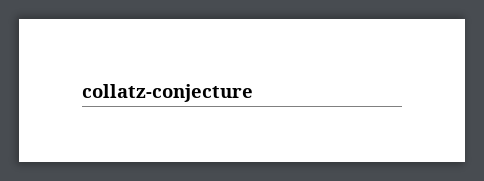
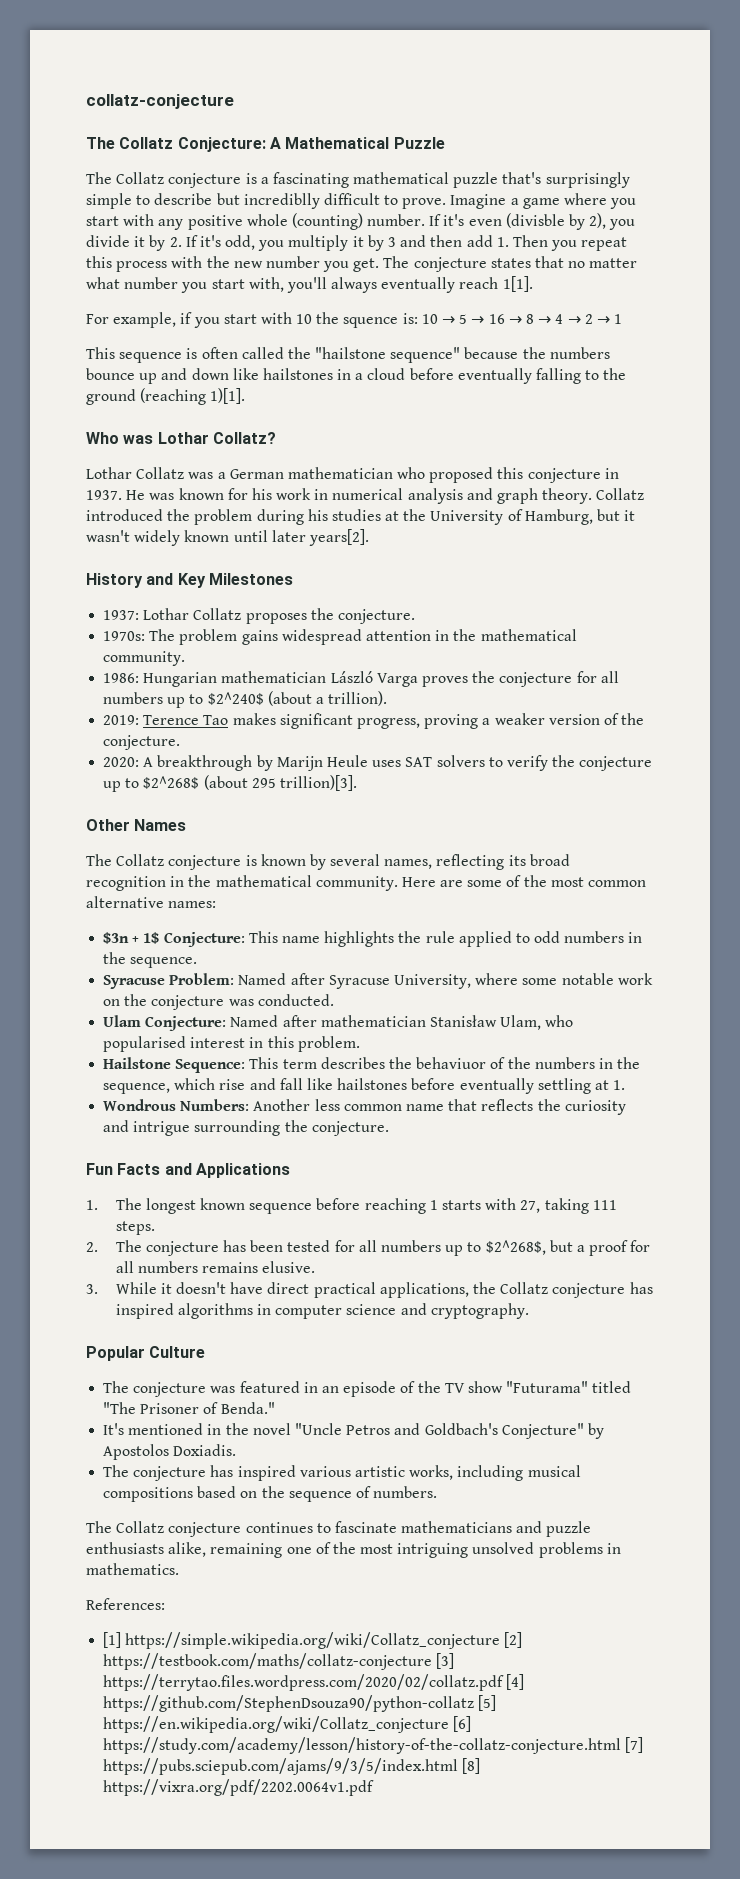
+ The Collatz Conjecture: A Mathematical Puzzle
+ The Collatz conjecture is a fascinating mathematical puzzle that's surprisingly simple to describe but incrediblly difficult to prove. Imagine a game where you start with any positive whole (counting) number. If it's even (divisble by 2), you divide it by 2. If it's odd, you multiply it by 3 and then add 1. Then you repeat this process with the new number you get. The conjecture states that no matter what number you start with, you'll always eventually reach 1[1].
+ For example, if you start with 10 the squence is: 10 → 5 → 16 → 8 → 4 → 2 → 1
+ This sequence is often called the "hailstone sequence" because the numbers bounce up and down like hailstones in a cloud before eventually falling to the ground (reaching 1)[1].
+ Who was Lothar Collatz?
+ Lothar Collatz was a German mathematician who proposed this conjecture in 1937. He was known for his work in numerical analysis and graph theory. Collatz introduced the problem during his studies at the University of Hamburg, but it wasn't widely known until later years[2].
+ History and Key Milestones
+ 1937: Lothar Collatz proposes the conjecture.
+ 1970s: The problem gains widespread attention in the mathematical community.
+ 1986: Hungarian mathematician László Varga proves the conjecture for all numbers up to $2^240$ (about a trillion).
+ 2019: Terence Tao makes significant progress, proving a weaker version of the conjecture.
+ 2020: A breakthrough by Marijn Heule uses SAT solvers to verify the conjecture up to $2^268$ (about 295 trillion)[3].
+ Other Names
+ The Collatz conjecture is known by several names, reflecting its broad recognition in the mathematical community. Here are some of the most common alternative names:
+ $3n + 1$ Conjecture: This name highlights the rule applied to odd numbers in the sequence.
+ Syracuse Problem: Named after Syracuse University, where some notable work on the conjecture was conducted.
+ Ulam Conjecture: Named after mathematician Stanisław Ulam, who popularised interest in this problem.
+ Hailstone Sequence: This term describes the behaviuor of the numbers in the sequence, which rise and fall like hailstones before eventually settling at 1.
+ Wondrous Numbers: Another less common name that reflects the curiosity and intrigue surrounding the conjecture.
+ Fun Facts and Applications
+ 1. The longest known sequence before reaching 1 starts with 27, taking 111 steps.
+ 2. The conjecture has been tested for all numbers up to $2^268$, but a proof for all numbers remains elusive.
+ 3. While it doesn't have direct practical applications, the Collatz conjecture has inspired algorithms in computer science and cryptography.
+ Popular Culture
+ The conjecture was featured in an episode of the TV show "Futurama" titled "The Prisoner of Benda."
+ It's mentioned in the novel "Uncle Petros and Goldbach's Conjecture" by Apostolos Doxiadis.
+ The conjecture has inspired various artistic works, including musical compositions based on the sequence of numbers.
+ The Collatz conjecture continues to fascinate mathematicians and puzzle enthusiasts alike, remaining one of the most intriguing unsolved problems in mathematics.
+ References:
+ [1] https://simple.wikipedia.org/wiki/Collatz_conjecture [2] https://testbook.com/maths/collatz-conjecture [3] https://terrytao.files.wordpress.com/2020/02/collatz.pdf [4] https://github.com/StephenDsouza90/python-collatz [5] https://en.wikipedia.org/wiki/Collatz_conjecture [6] https://study.com/academy/lesson/history-of-the-collatz-conjecture.html [7] https://pubs.sciepub.com/ajams/9/3/5/index.html [8] https://vixra.org/pdf/2202.0064v1.pdf

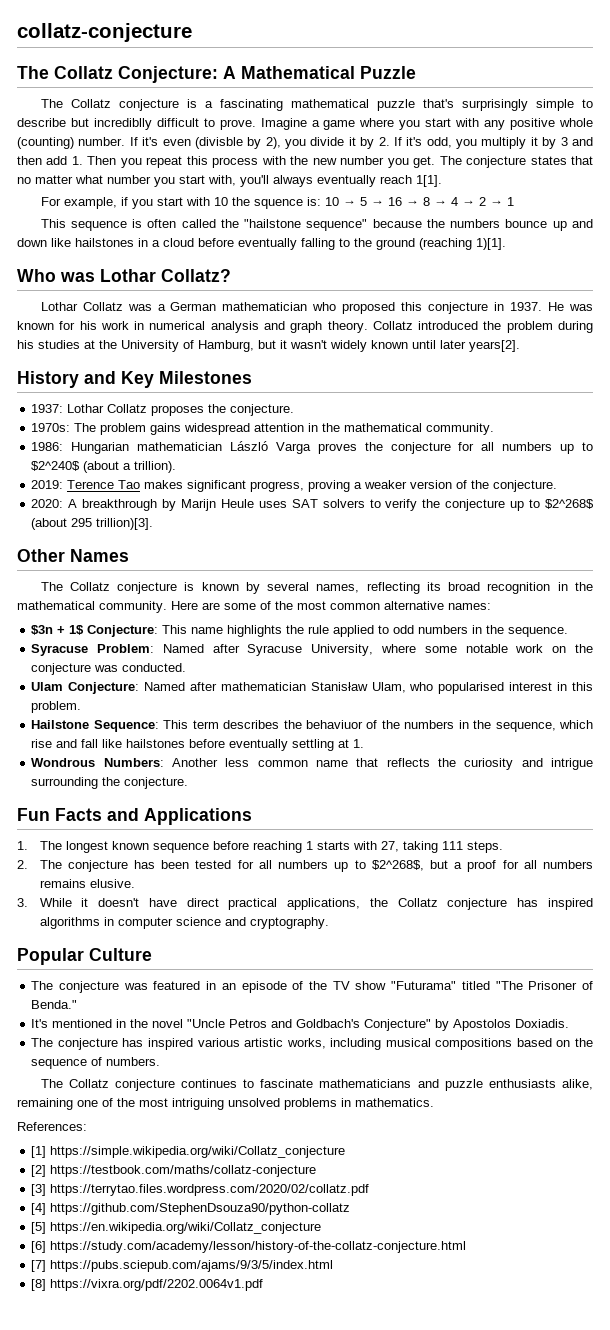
- [1] https://simple.wikipedia.org/wiki/Collatz_conjecture [2] https://testbook.com/maths/collatz-conjecture [3] https://terrytao.files.wordpress.com/2020/02/collatz.pdf [4] https://github.com/StephenDsouza90/python-collatz [5] https://en.wikipedia.org/wiki/Collatz_conjecture [6] https://study.com/academy/lesson/history-of-the-collatz-conjecture.html [7] https://pubs.sciepub.com/ajams/9/3/5/index.html [8] https://vixra.org/pdf/2202.0064v1.pdf
+ [1] https://simple.wikipedia.org/wiki/Collatz_conjecture
+ [2] https://testbook.com/maths/collatz-conjecture
+ [3] https://terrytao.files.wordpress.com/2020/02/collatz.pdf
+ [4] https://github.com/StephenDsouza90/python-collatz
+ [5] https://en.wikipedia.org/wiki/Collatz_conjecture
+ [6] https://study.com/academy/lesson/history-of-the-collatz-conjecture.html
+ [7] https://pubs.sciepub.com/ajams/9/3/5/index.html
+ [8] https://vixra.org/pdf/2202.0064v1.pdf

